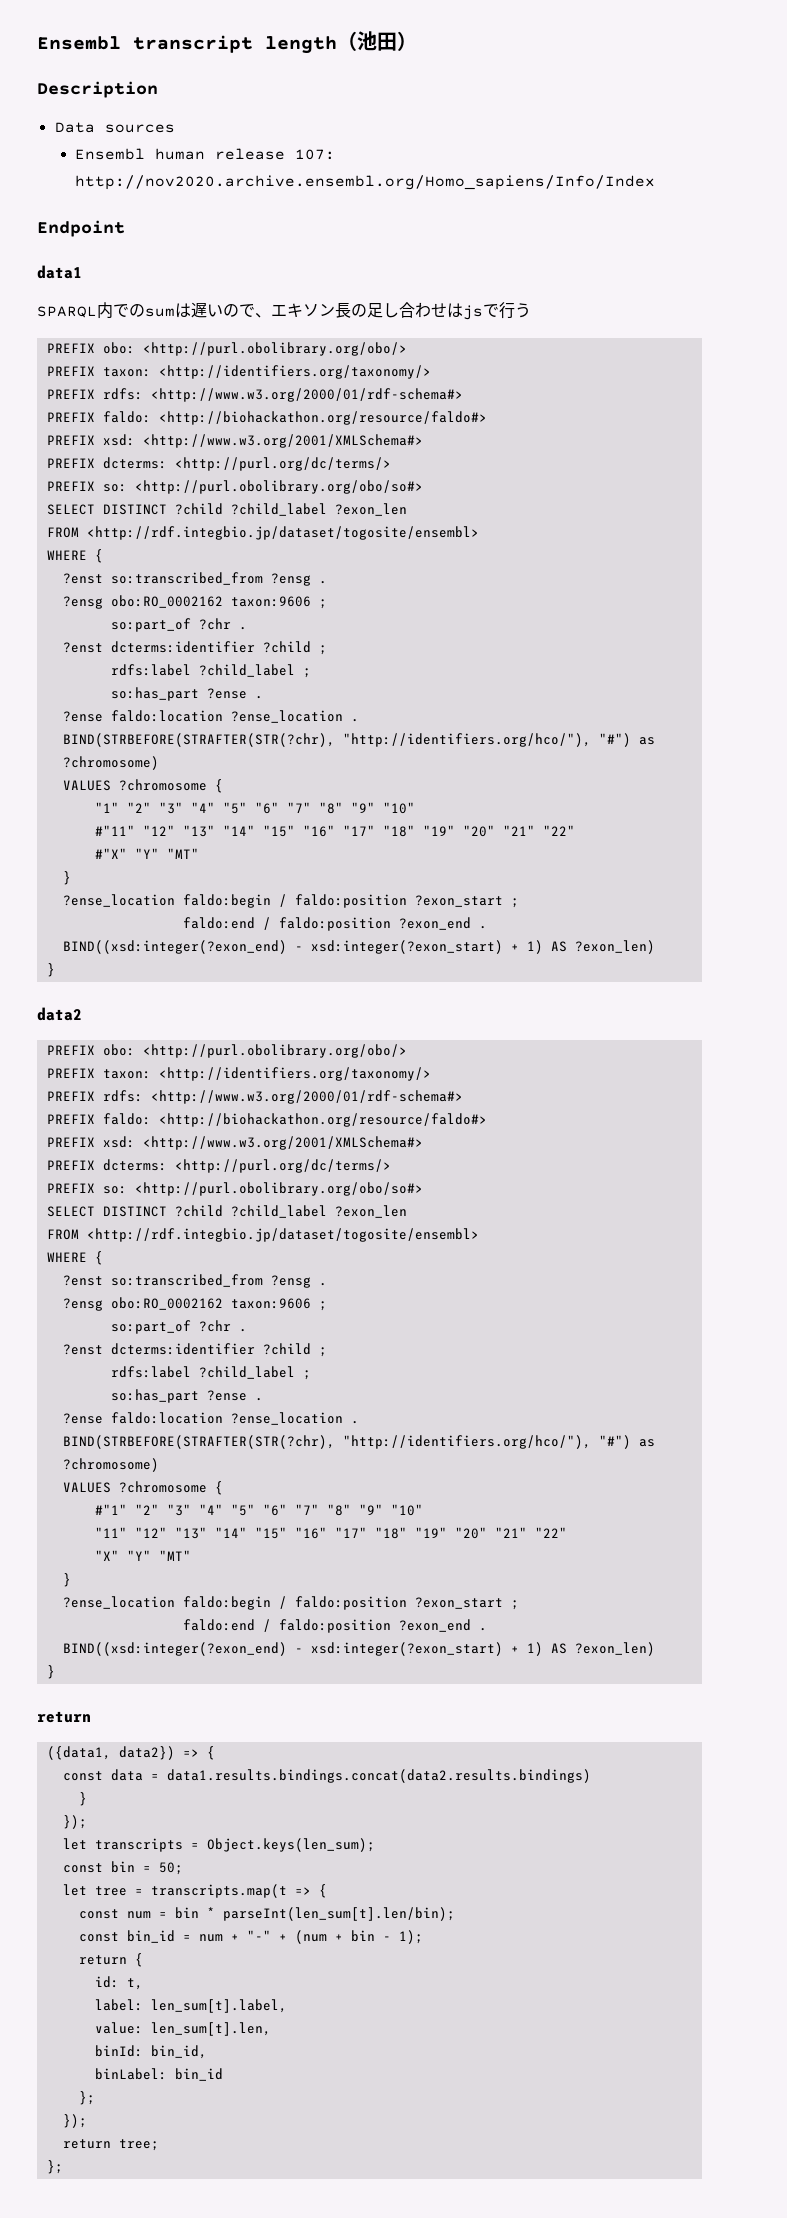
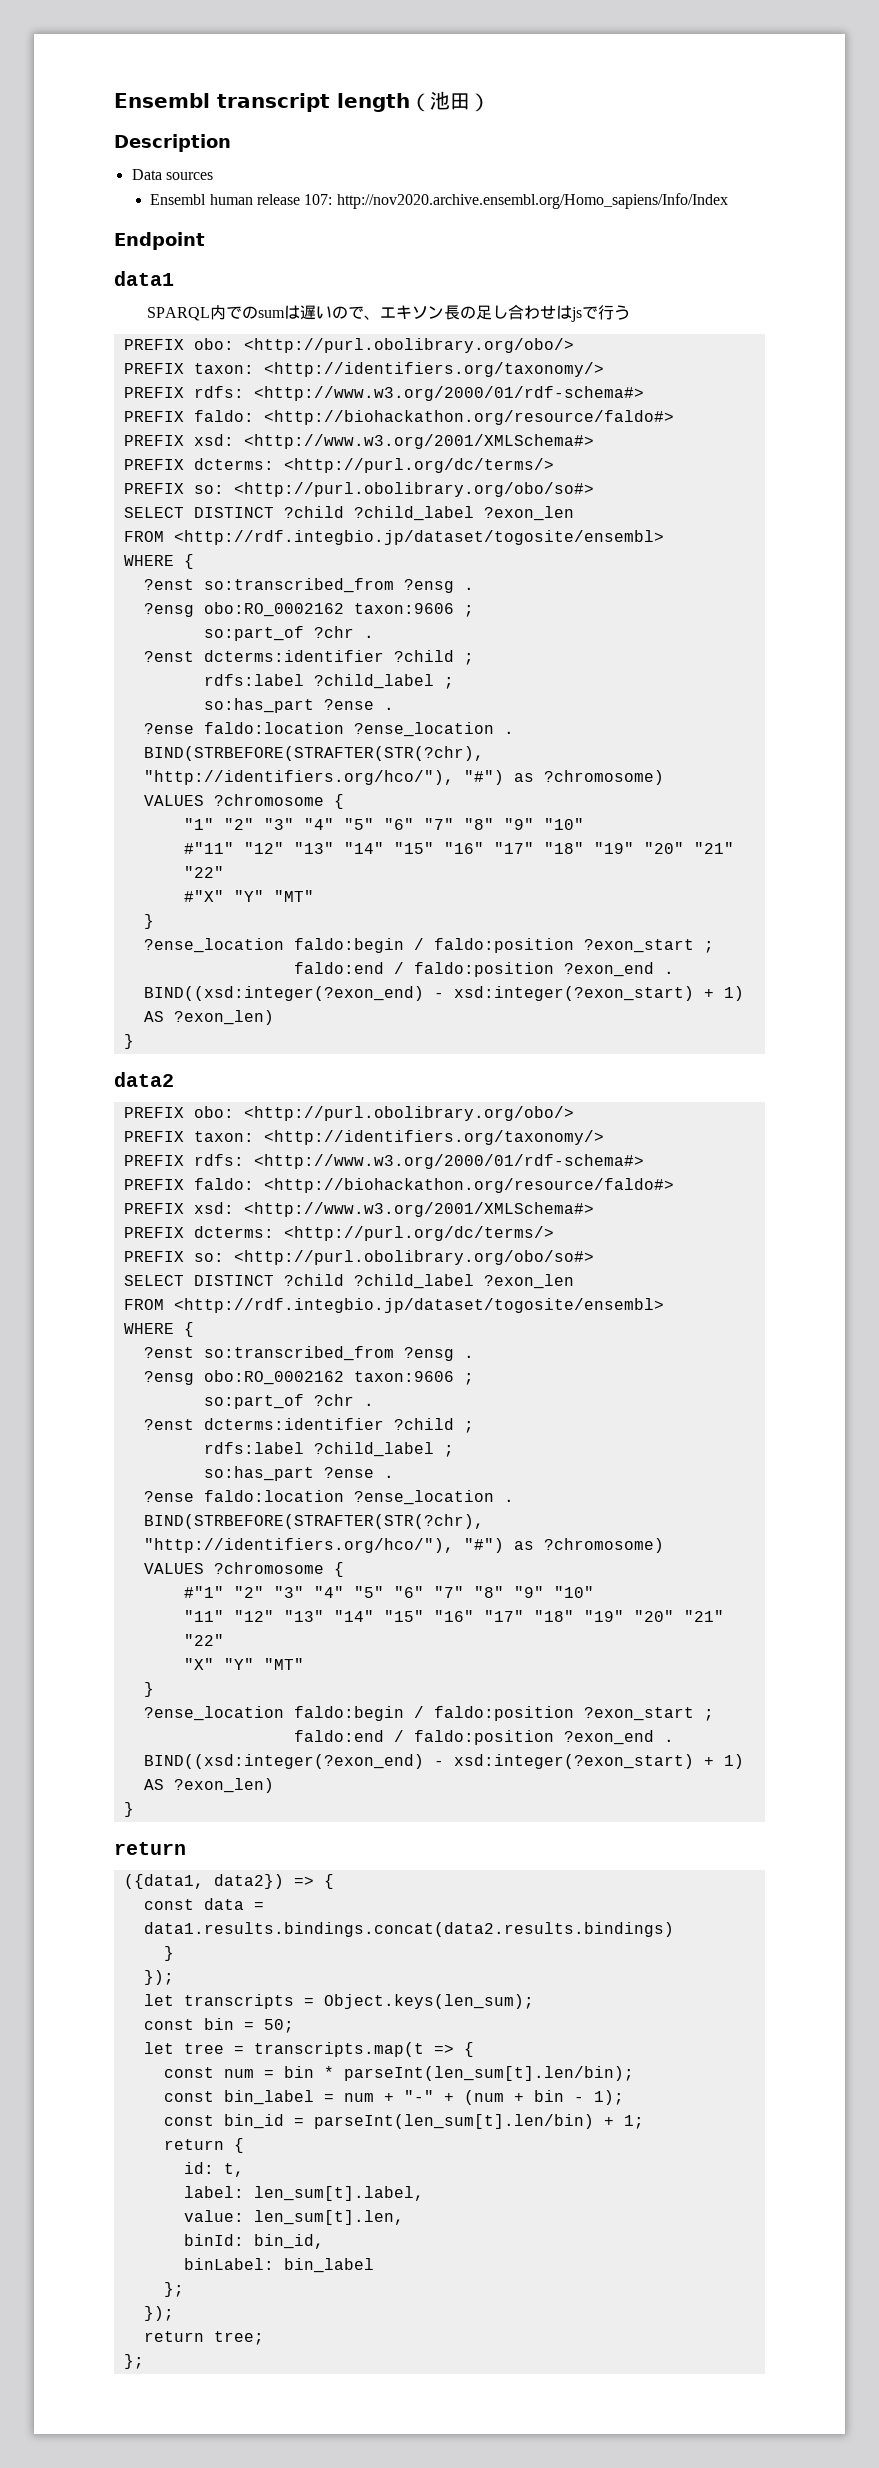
- const bin_id = num + "-" + (num + bin - 1);
+ const bin_label = num + "-" + (num + bin - 1);
+ const bin_id = parseInt(len_sum[t].len/bin) + 1;
- binLabel: bin_id
+ binLabel: bin_label

